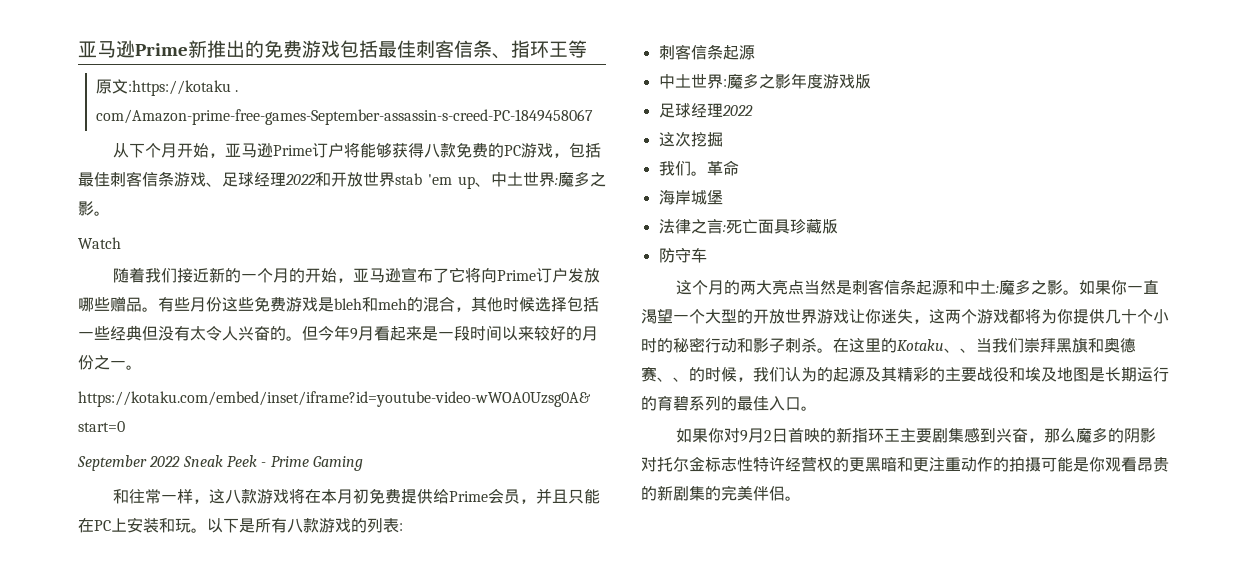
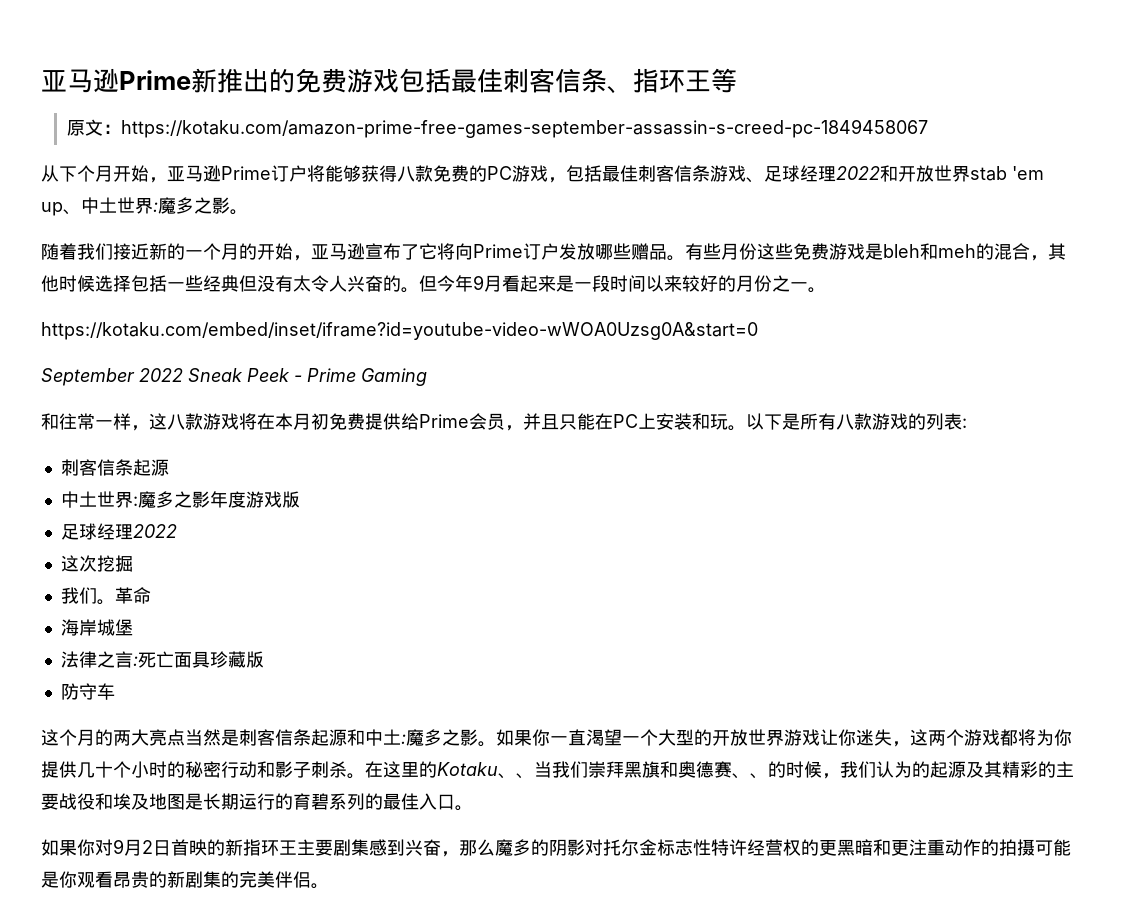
- 原文:https://kotaku . com/Amazon-prime-free-games-September-assassin-s-creed-PC-1849458067
+ 原文：https://kotaku.com/amazon-prime-free-games-september-assassin-s-creed-pc-1849458067
- Watch

